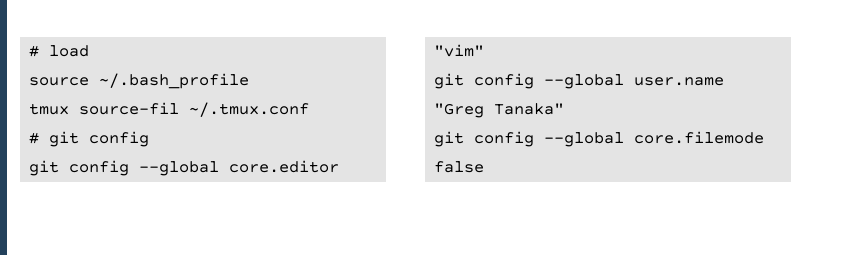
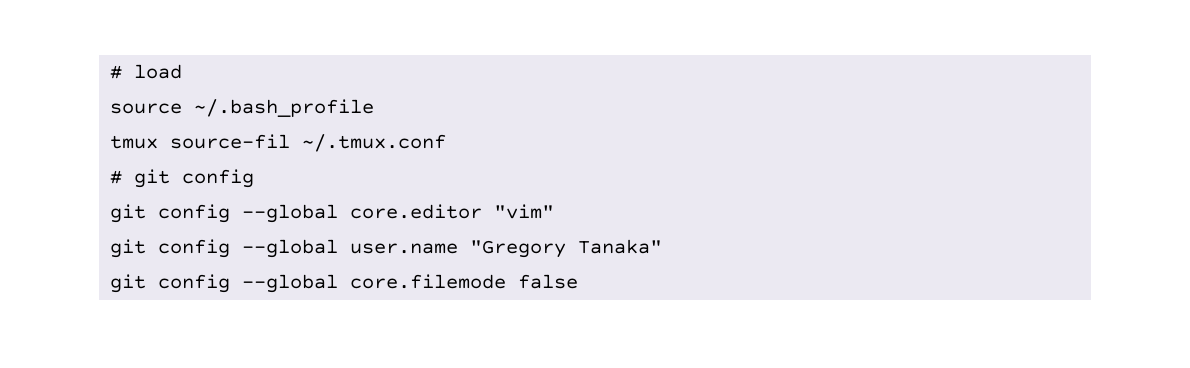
- git config --global user.name "Greg Tanaka"
+ git config --global user.name "Gregory Tanaka"

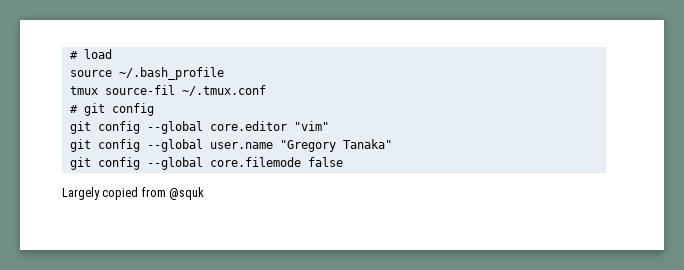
+ Largely copied from @squk

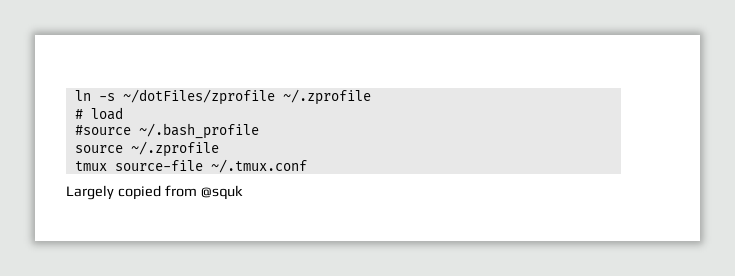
+ ln -s ~/dotFiles/zprofile ~/.zprofile
- source ~/.bash_profile
+ #source ~/.bash_profile
+ source ~/.zprofile
- tmux source-fil ~/.tmux.conf
+ tmux source-file ~/.tmux.conf
- # git config
- git config --global core.editor "vim"
- git config --global user.name "Gregory Tanaka"
- git config --global core.filemode false

